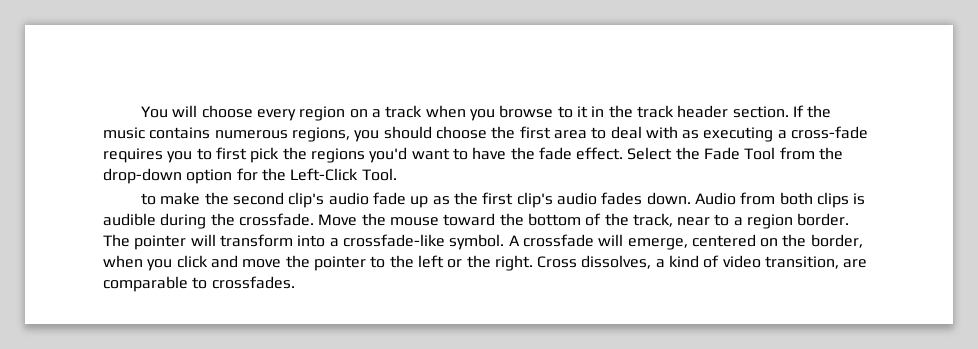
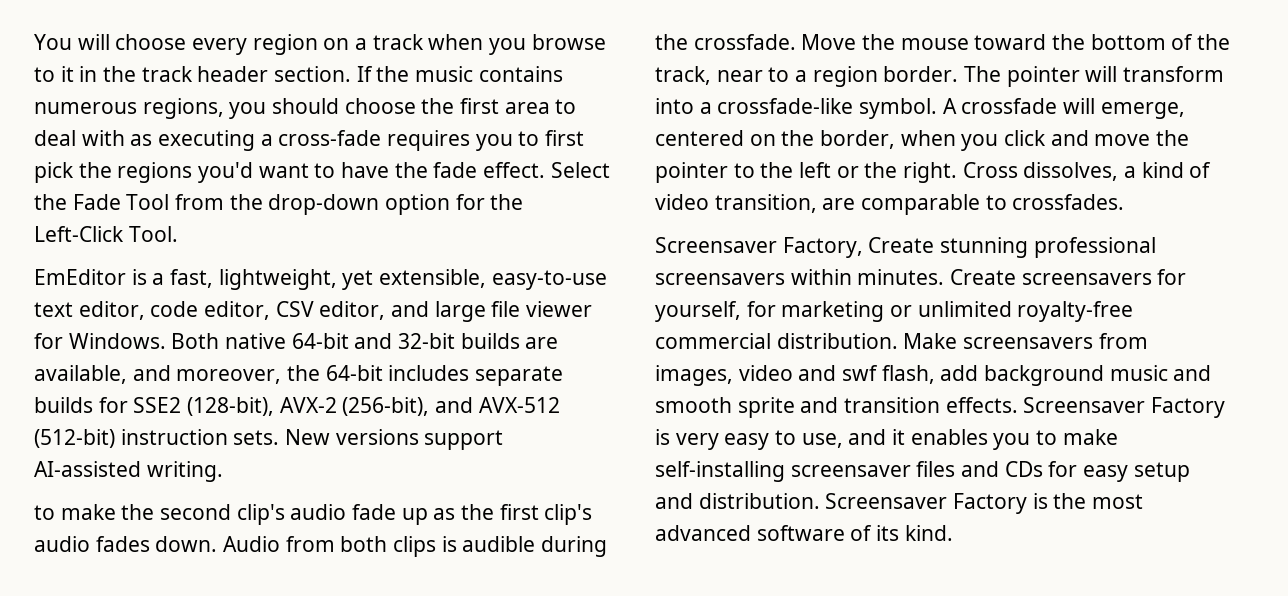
+ EmEditor is a fast, lightweight, yet extensible, easy-to-use text editor, code editor, CSV editor, and large file viewer for Windows. Both native 64-bit and 32-bit builds are available, and moreover, the 64-bit includes separate builds for SSE2 (128-bit), AVX-2 (256-bit), and AVX-512 (512-bit) instruction sets. New versions support AI-assisted writing.
+ Screensaver Factory, Create stunning professional screensavers within minutes. Create screensavers for yourself, for marketing or unlimited royalty-free commercial distribution. Make screensavers from images, video and swf flash, add background music and smooth sprite and transition effects. Screensaver Factory is very easy to use, and it enables you to make self-installing screensaver files and CDs for easy setup and distribution. Screensaver Factory is the most advanced software of its kind.

